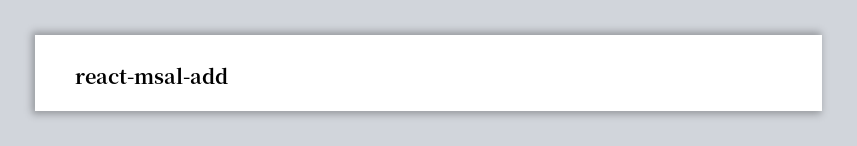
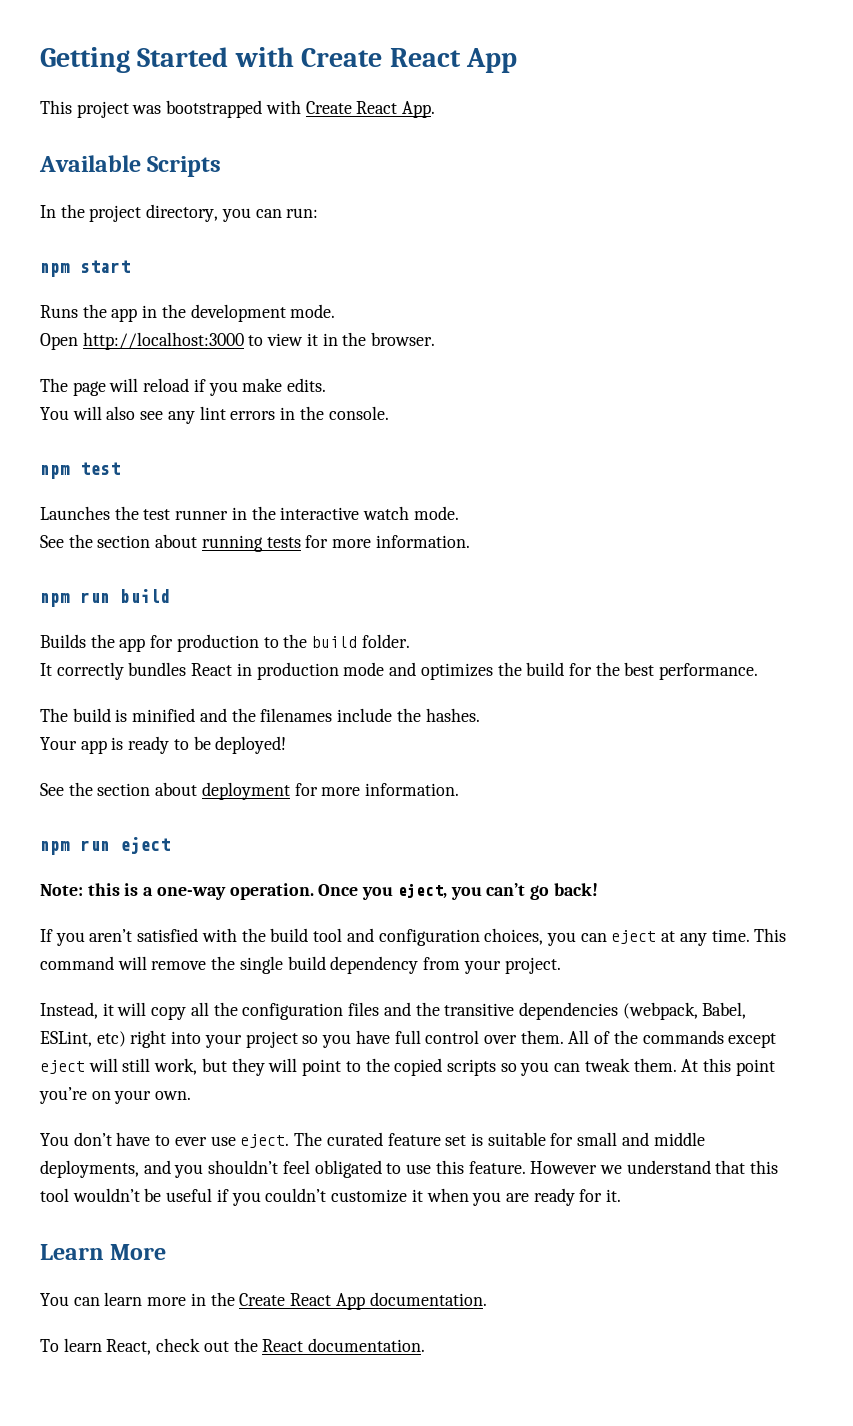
- react-msal-add
+ Getting Started with Create React App
+ This project was bootstrapped with Create React App.
+ Available Scripts
+ In the project directory, you can run:
+ npm start
+ Runs the app in the development mode.
+ Open http://localhost:3000 to view it in the browser.
+ The page will reload if you make edits.
+ You will also see any lint errors in the console.
+ npm test
+ Launches the test runner in the interactive watch mode.
+ See the section about running tests for more information.
+ npm run build
+ Builds the app for production to the build folder.
+ It correctly bundles React in production mode and optimizes the build for the best performance.
+ The build is minified and the filenames include the hashes.
+ Your app is ready to be deployed!
+ See the section about deployment for more information.
+ npm run eject
+ Note: this is a one-way operation. Once you eject, you can’t go back!
+ If you aren’t satisfied with the build tool and configuration choices, you can eject at any time. This command will remove the single build dependency from your project.
+ Instead, it will copy all the configuration files and the transitive dependencies (webpack, Babel, ESLint, etc) right into your project so you have full control over them. All of the commands except eject will still work, but they will point to the copied scripts so you can tweak them. At this point you’re on your own.
+ You don’t have to ever use eject. The curated feature set is suitable for small and middle deployments, and you shouldn’t feel obligated to use this feature. However we understand that this tool wouldn’t be useful if you couldn’t customize it when you are ready for it.
+ Learn More
+ You can learn more in the Create React App documentation.
+ To learn React, check out the React documentation.

